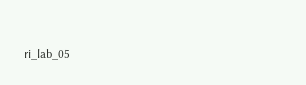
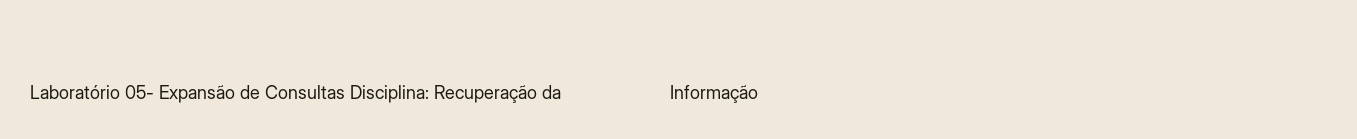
- ri_lab_05
+ Laboratório 05- Expansão de Consultas Disciplina: Recuperação da Informação

